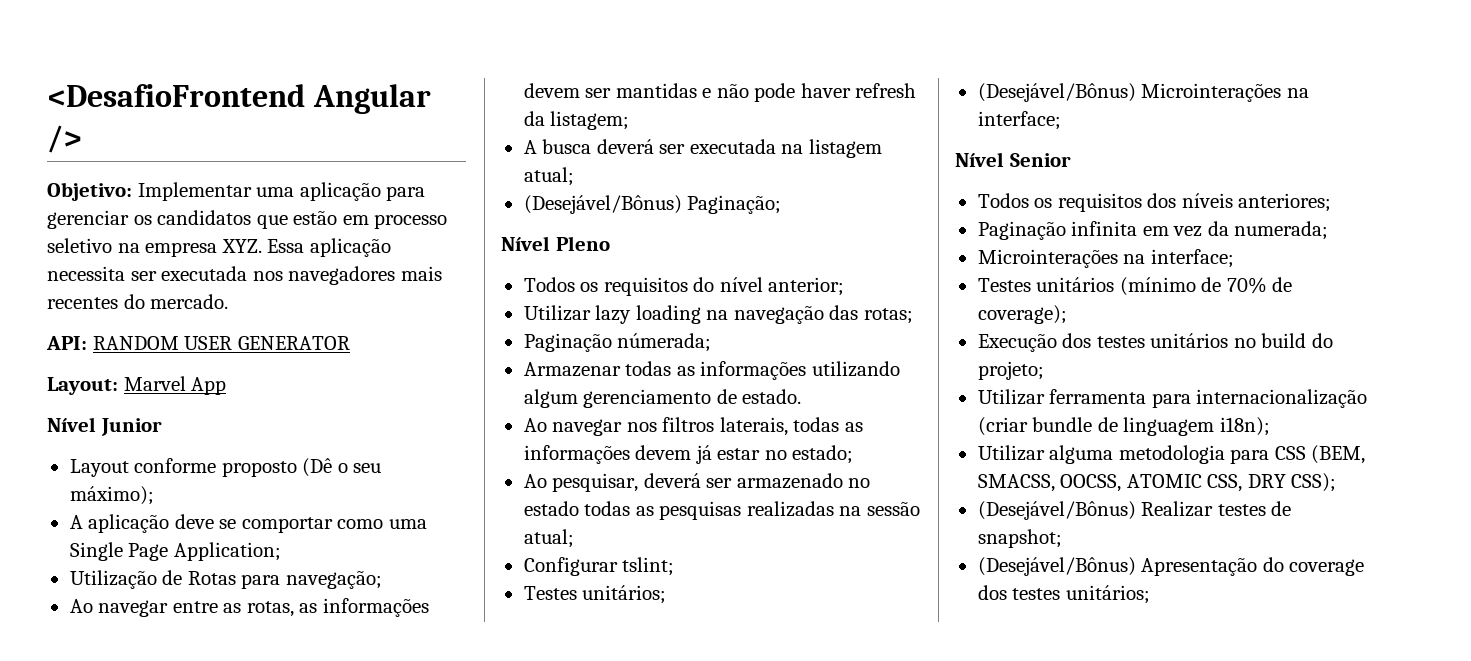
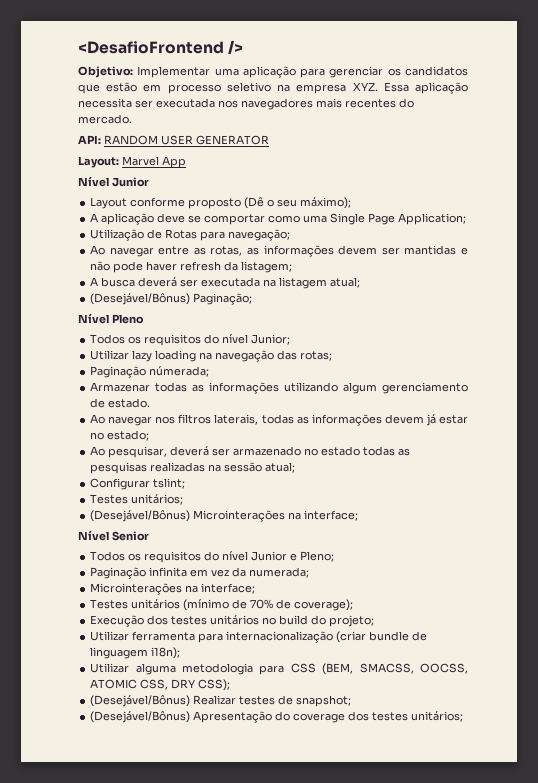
- <DesafioFrontend Angular />
+ <DesafioFrontend />
- Todos os requisitos do nível anterior;
+ Todos os requisitos do nível Junior;
- Todos os requisitos dos níveis anteriores;
+ Todos os requisitos do nível Junior e Pleno;

